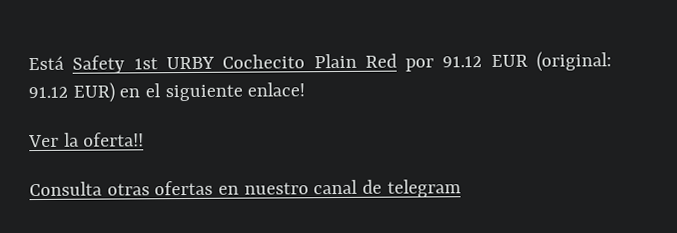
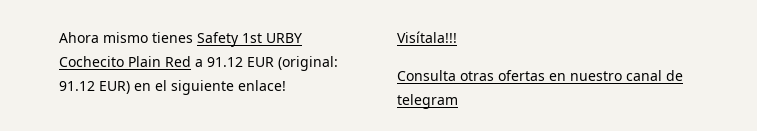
- Está Safety 1st URBY Cochecito Plain Red por 91.12 EUR (original: 91.12 EUR) en el siguiente enlace!
+ Ahora mismo tienes Safety 1st URBY Cochecito Plain Red a 91.12 EUR (original: 91.12 EUR) en el siguiente enlace!
- Ver la oferta!!
+ Visítala!!!

